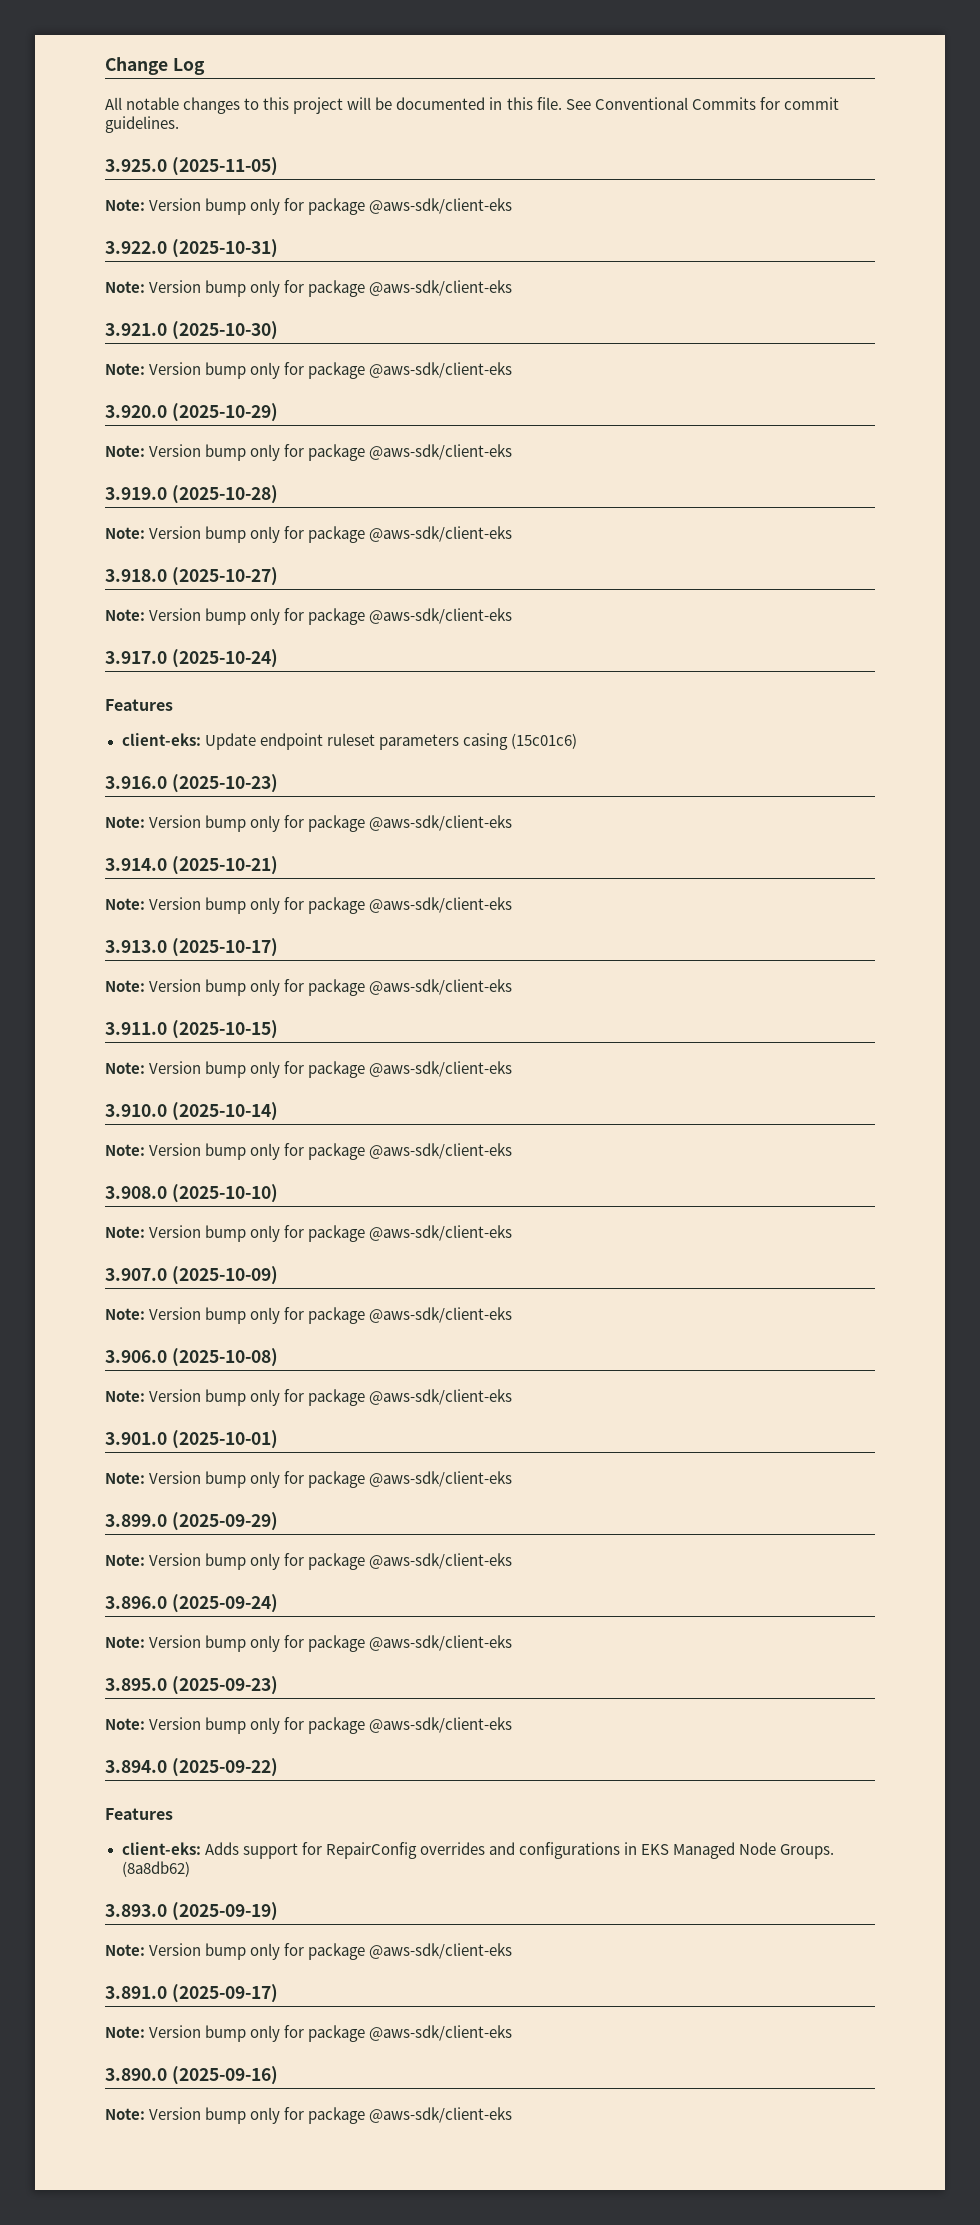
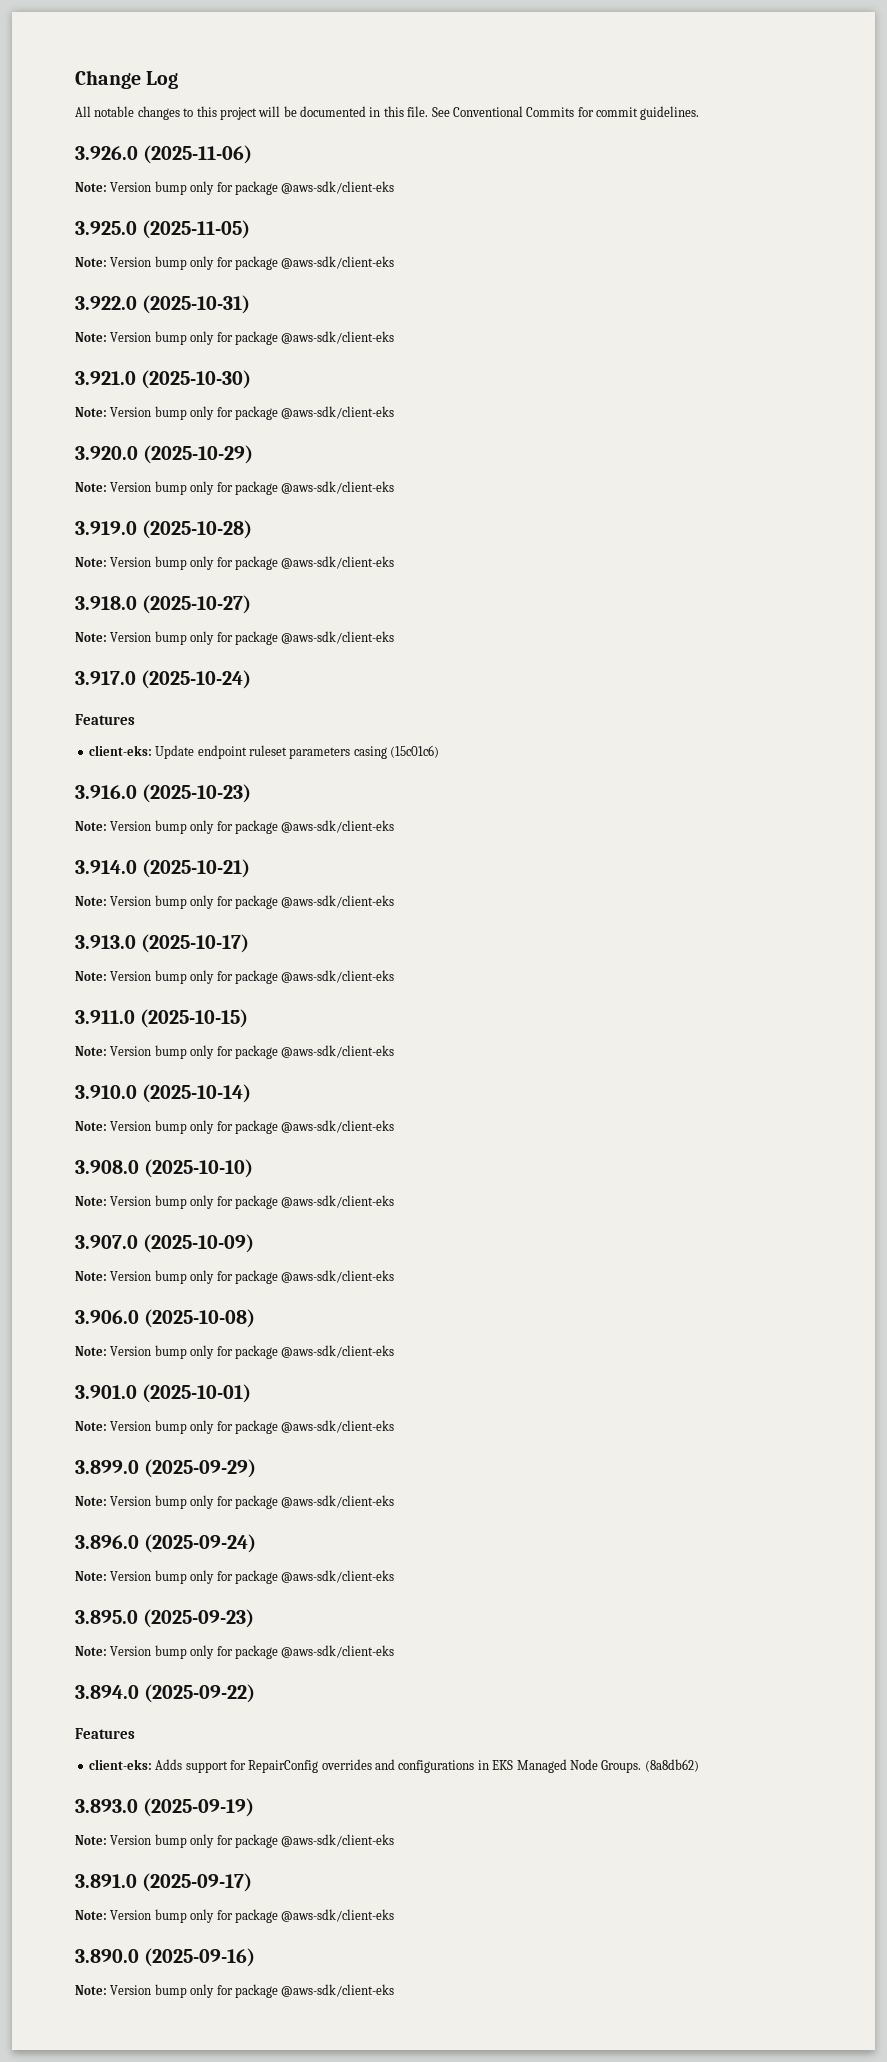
+ 3.926.0 (2025-11-06)
+ Note: Version bump only for package @aws-sdk/client-eks

